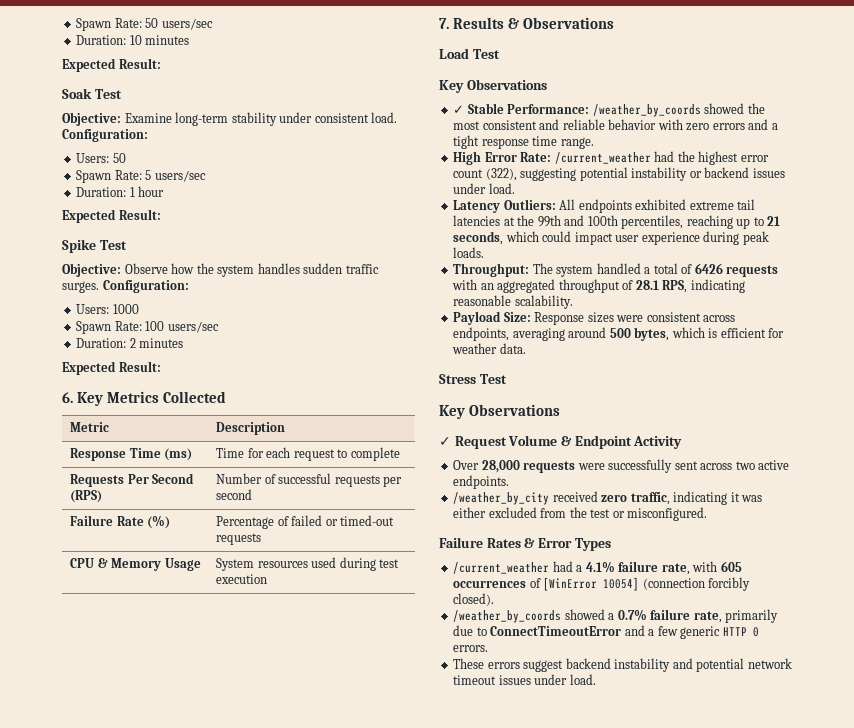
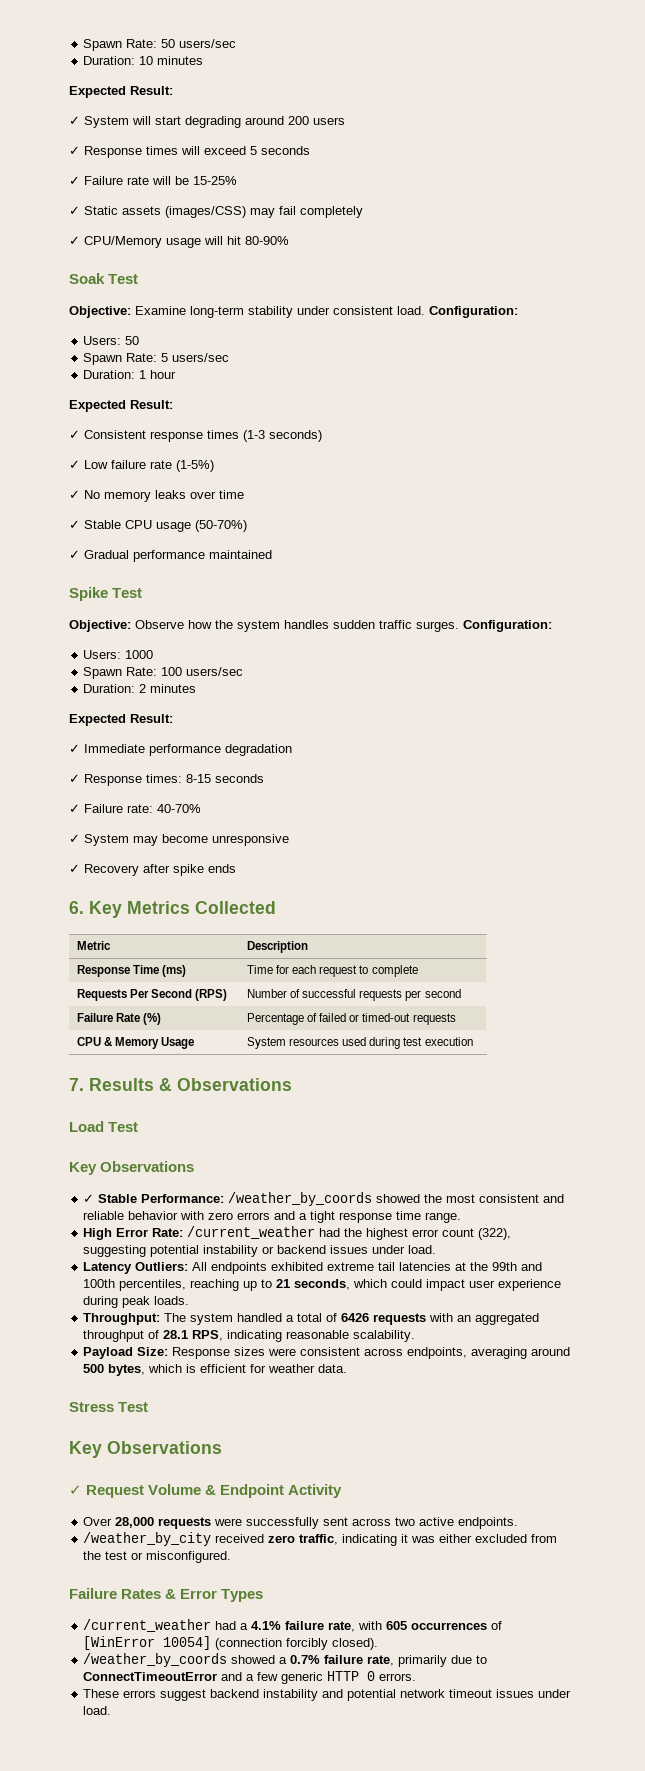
+ ✓ System will start degrading around 200 users
+ ✓ Response times will exceed 5 seconds
+ ✓ Failure rate will be 15-25%
+ ✓ Static assets (images/CSS) may fail completely
+ ✓ CPU/Memory usage will hit 80-90%
+ ✓ Consistent response times (1-3 seconds)
+ ✓ Low failure rate (1-5%)
+ ✓ No memory leaks over time
+ ✓ Stable CPU usage (50-70%)
+ ✓ Gradual performance maintained
+ ✓ Immediate performance degradation
+ ✓ Response times: 8-15 seconds
+ ✓ Failure rate: 40-70%
+ ✓ System may become unresponsive
+ ✓ Recovery after spike ends

